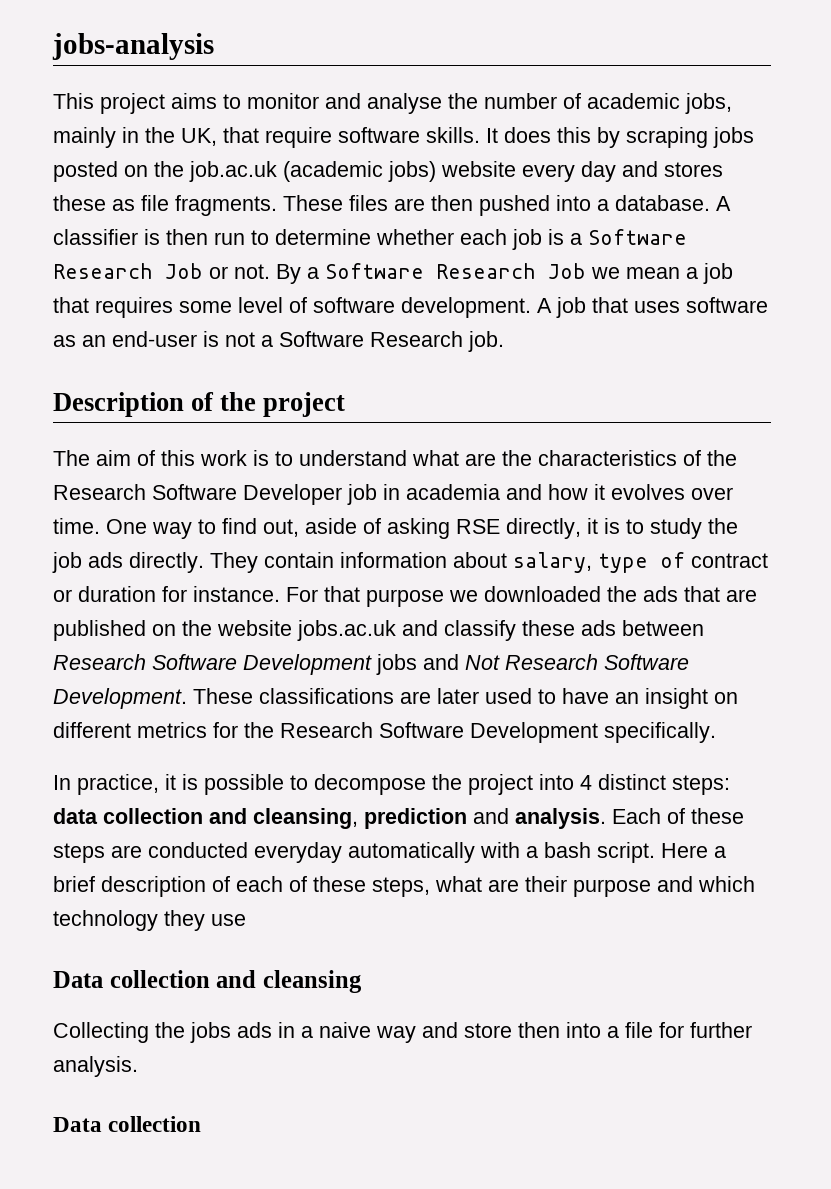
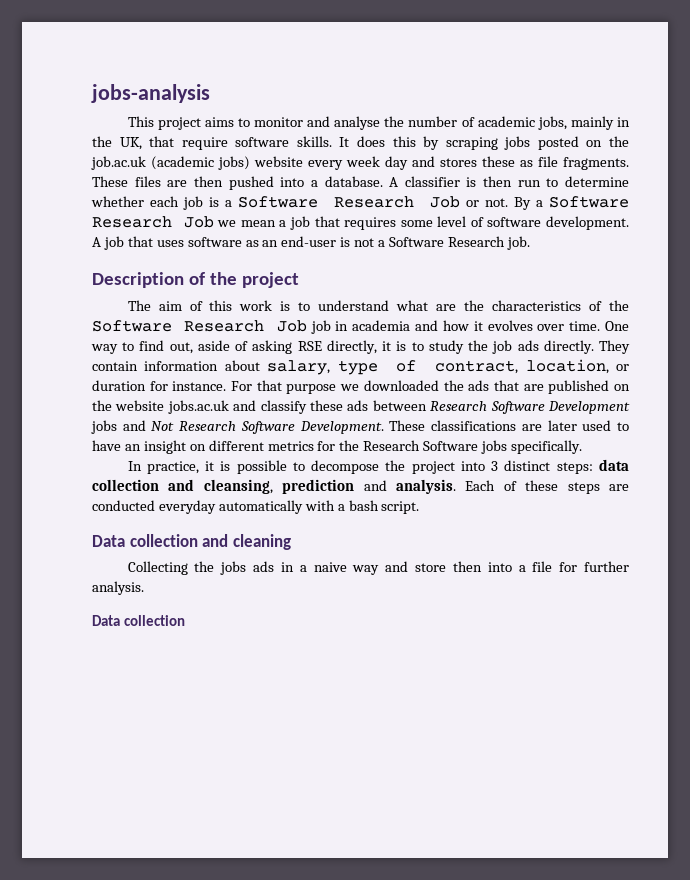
- It does this by scraping jobs posted on the job.ac.uk (academic jobs) website every day and stores these as file fragments.
+ It does this by scraping jobs posted on the job.ac.uk (academic jobs) website every week day and stores these as file fragments.
- The aim of this work is to understand what are the characteristics of the Research Software Developer job in academia and how it evolves over time.
+ The aim of this work is to understand what are the characteristics of the Software Research Job job in academia and how it evolves over time.
- They contain information about salary, type of contract or duration for instance.
+ They contain information about salary, type of contract, location, or duration for instance.
- These classifications are later used to have an insight on different metrics for the Research Software Development specifically.
+ These classifications are later used to have an insight on different metrics for the Research Software jobs specifically.
- In practice, it is possible to decompose the project into 4 distinct steps: data collection and cleansing, prediction and analysis.
+ In practice, it is possible to decompose the project into 3 distinct steps: data collection and cleansing, prediction and analysis.
- Here a brief description of each of these steps, what are their purpose and which technology they use
- Data collection and cleansing
+ Data collection and cleaning

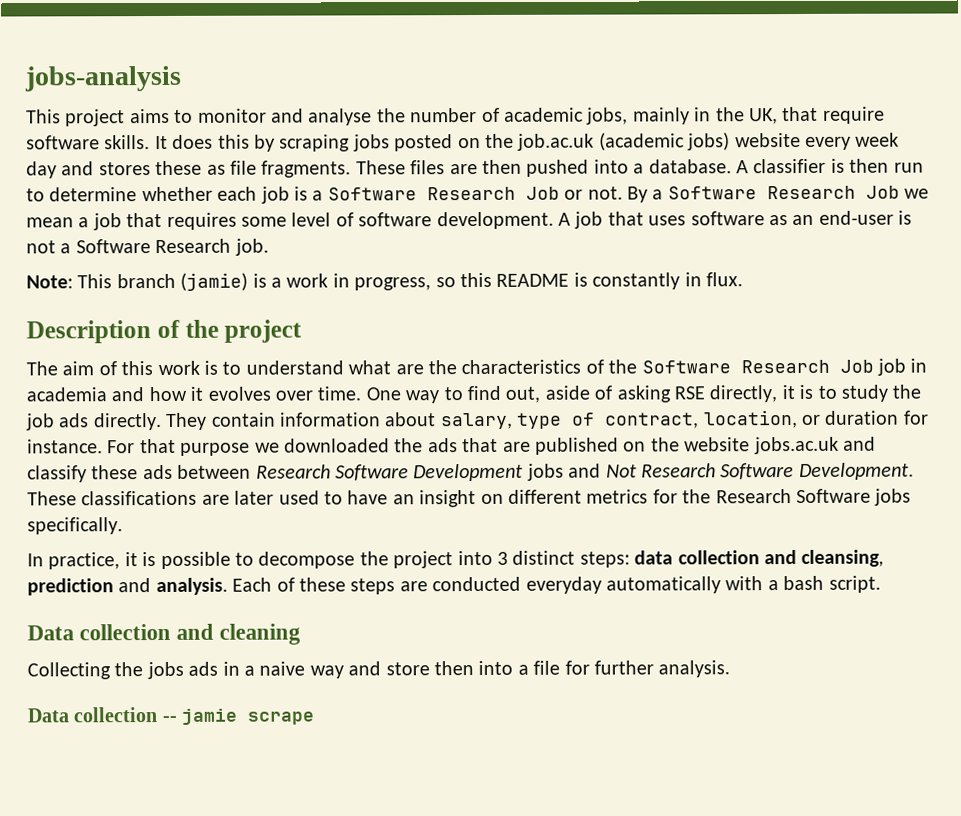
+ Note: This branch (jamie) is a work in progress, so this README is constantly in flux.
  Collecting the jobs ads in a naive way and store then into a file for further analysis.
- Data collection
+ Data collection -- jamie scrape

